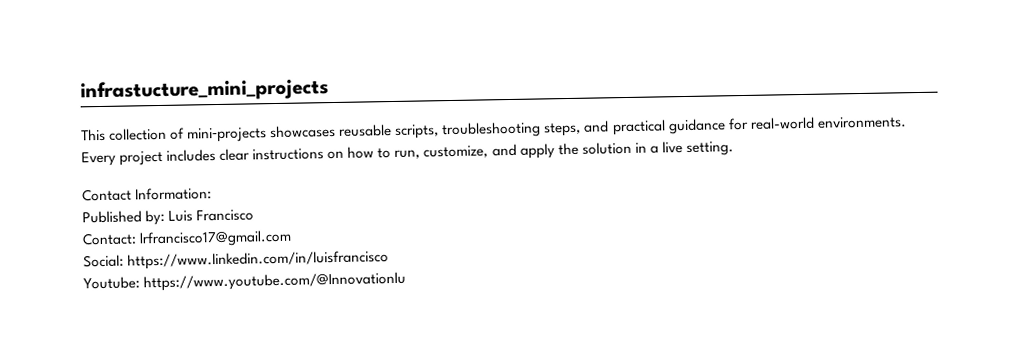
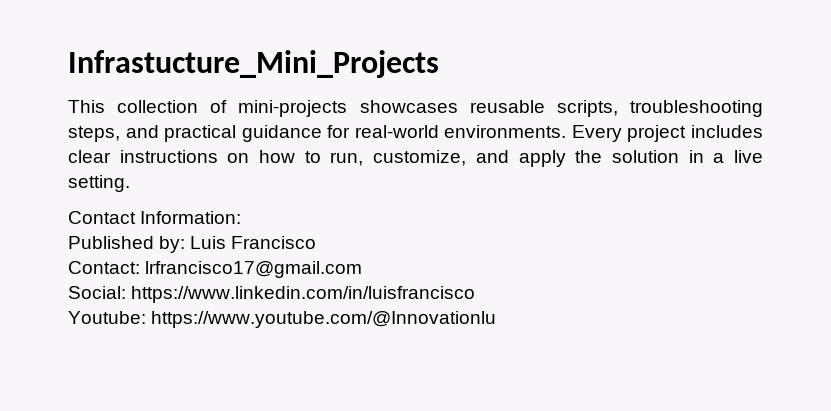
- infrastucture_mini_projects
+ Infrastucture_Mini_Projects

